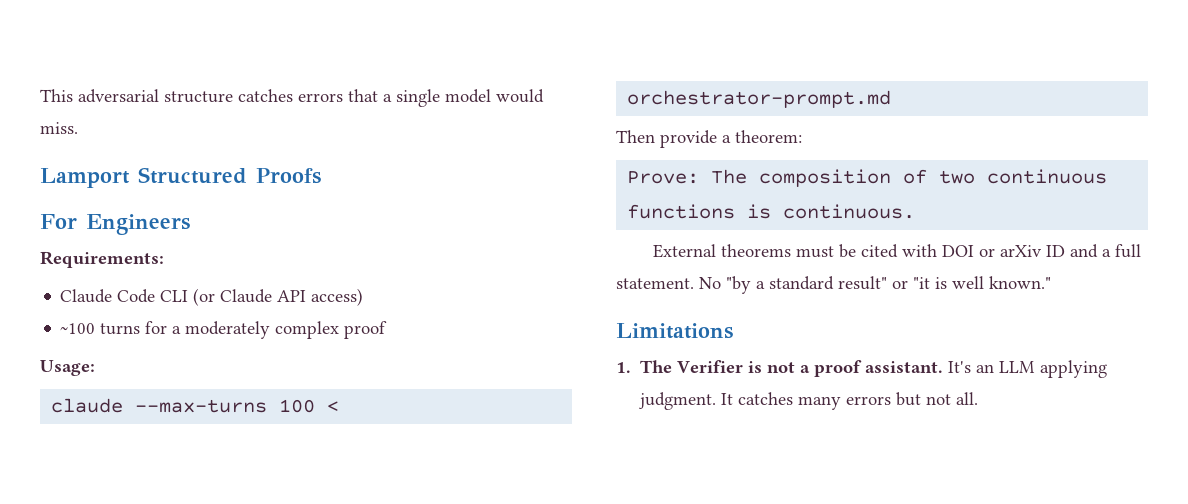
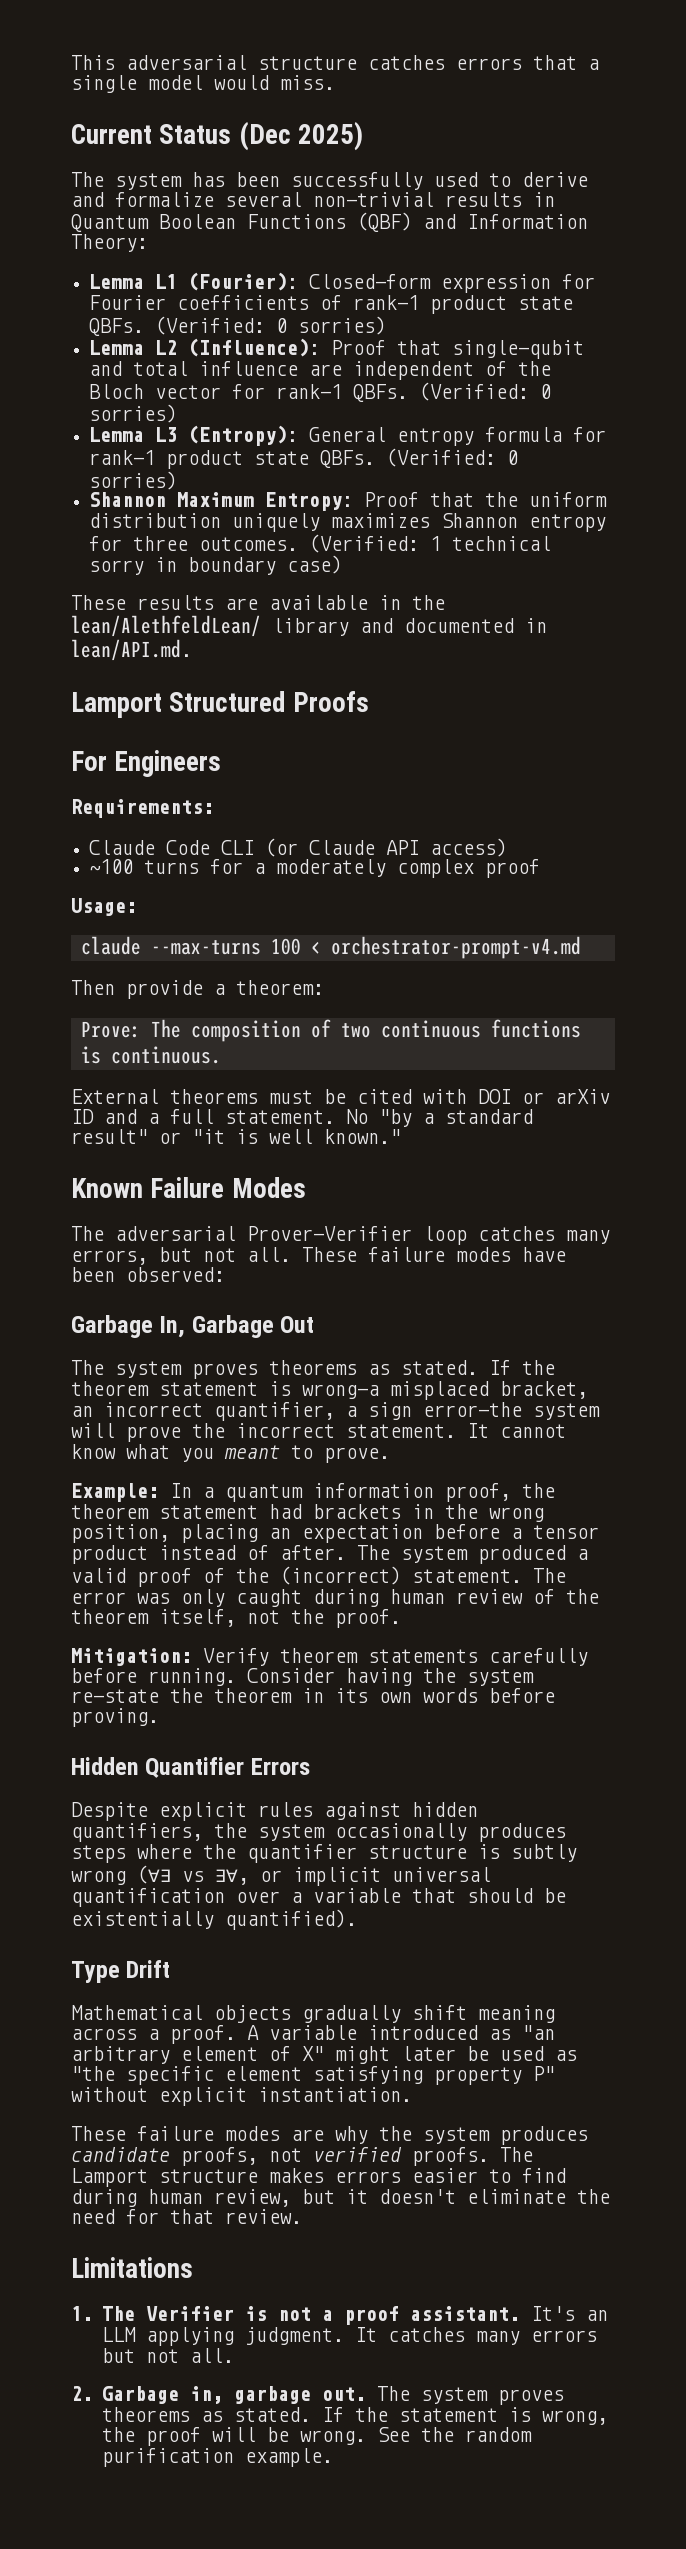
+ Current Status (Dec 2025)
+ The system has been successfully used to derive and formalize several non-trivial results in Quantum Boolean Functions (QBF) and Information Theory:
+ Lemma L1 (Fourier): Closed-form expression for Fourier coefficients of rank-1 product state QBFs. (Verified: 0 sorries)
+ Lemma L2 (Influence): Proof that single-qubit and total influence are independent of the Bloch vector for rank-1 QBFs. (Verified: 0 sorries)
+ Lemma L3 (Entropy): General entropy formula for rank-1 product state QBFs. (Verified: 0 sorries)
+ Shannon Maximum Entropy: Proof that the uniform distribution uniquely maximizes Shannon entropy for three outcomes. (Verified: 1 technical sorry in boundary case)
+ These results are available in the lean/AlethfeldLean/ library and documented in lean/API.md.
- claude --max-turns 100 < orchestrator-prompt.md
+ claude --max-turns 100 < orchestrator-prompt-v4.md
+ Known Failure Modes
+ The adversarial Prover-Verifier loop catches many errors, but not all. These failure modes have been observed:
+ Garbage In, Garbage Out
+ The system proves theorems as stated. If the theorem statement is wrong—a misplaced bracket, an incorrect quantifier, a sign error—the system will prove the incorrect statement. It cannot know what you meant to prove.
+ Example: In a quantum information proof, the theorem statement had brackets in the wrong position, placing an expectation before a tensor product instead of after. The system produced a valid proof of the (incorrect) statement. The error was only caught during human review of the theorem itself, not the proof.
+ Mitigation: Verify theorem statements carefully before running. Consider having the system re-state the theorem in its own words before proving.
+ Hidden Quantifier Errors
+ Despite explicit rules against hidden quantifiers, the system occasionally produces steps where the quantifier structure is subtly wrong (∀∃ vs ∃∀, or implicit universal quantification over a variable that should be existentially quantified).
+ Type Drift
+ Mathematical objects gradually shift meaning across a proof. A variable introduced as "an arbitrary element of X" might later be used as "the specific element satisfying property P" without explicit instantiation.
+ These failure modes are why the system produces candidate proofs, not verified proofs. The Lamport structure makes errors easier to find during human review, but it doesn't eliminate the need for that review.
+ 2. Garbage in, garbage out. The system proves theorems as stated. If the statement is wrong, the proof will be wrong. See the random purification example.

